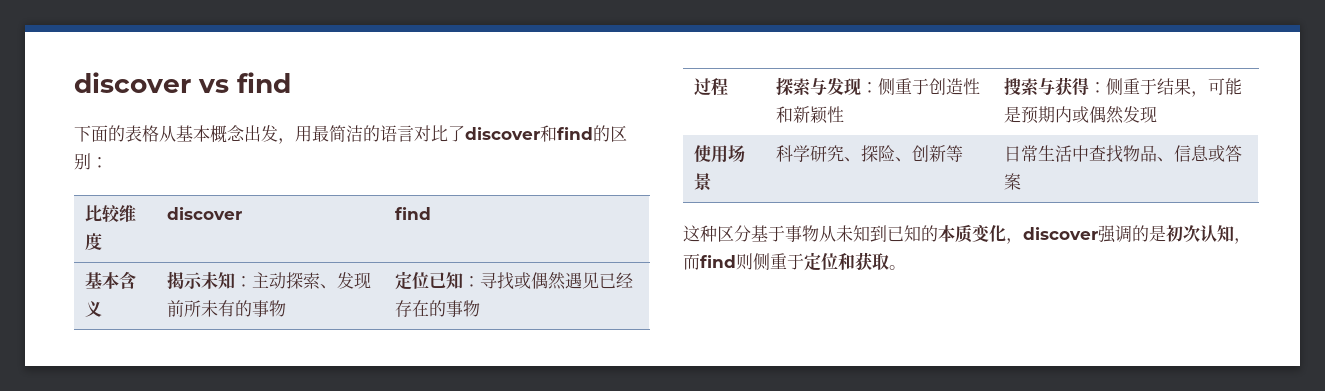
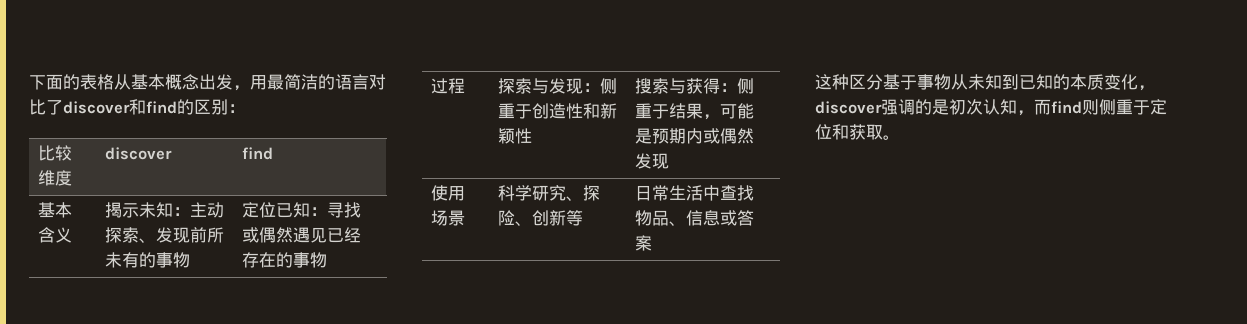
- discover vs find

